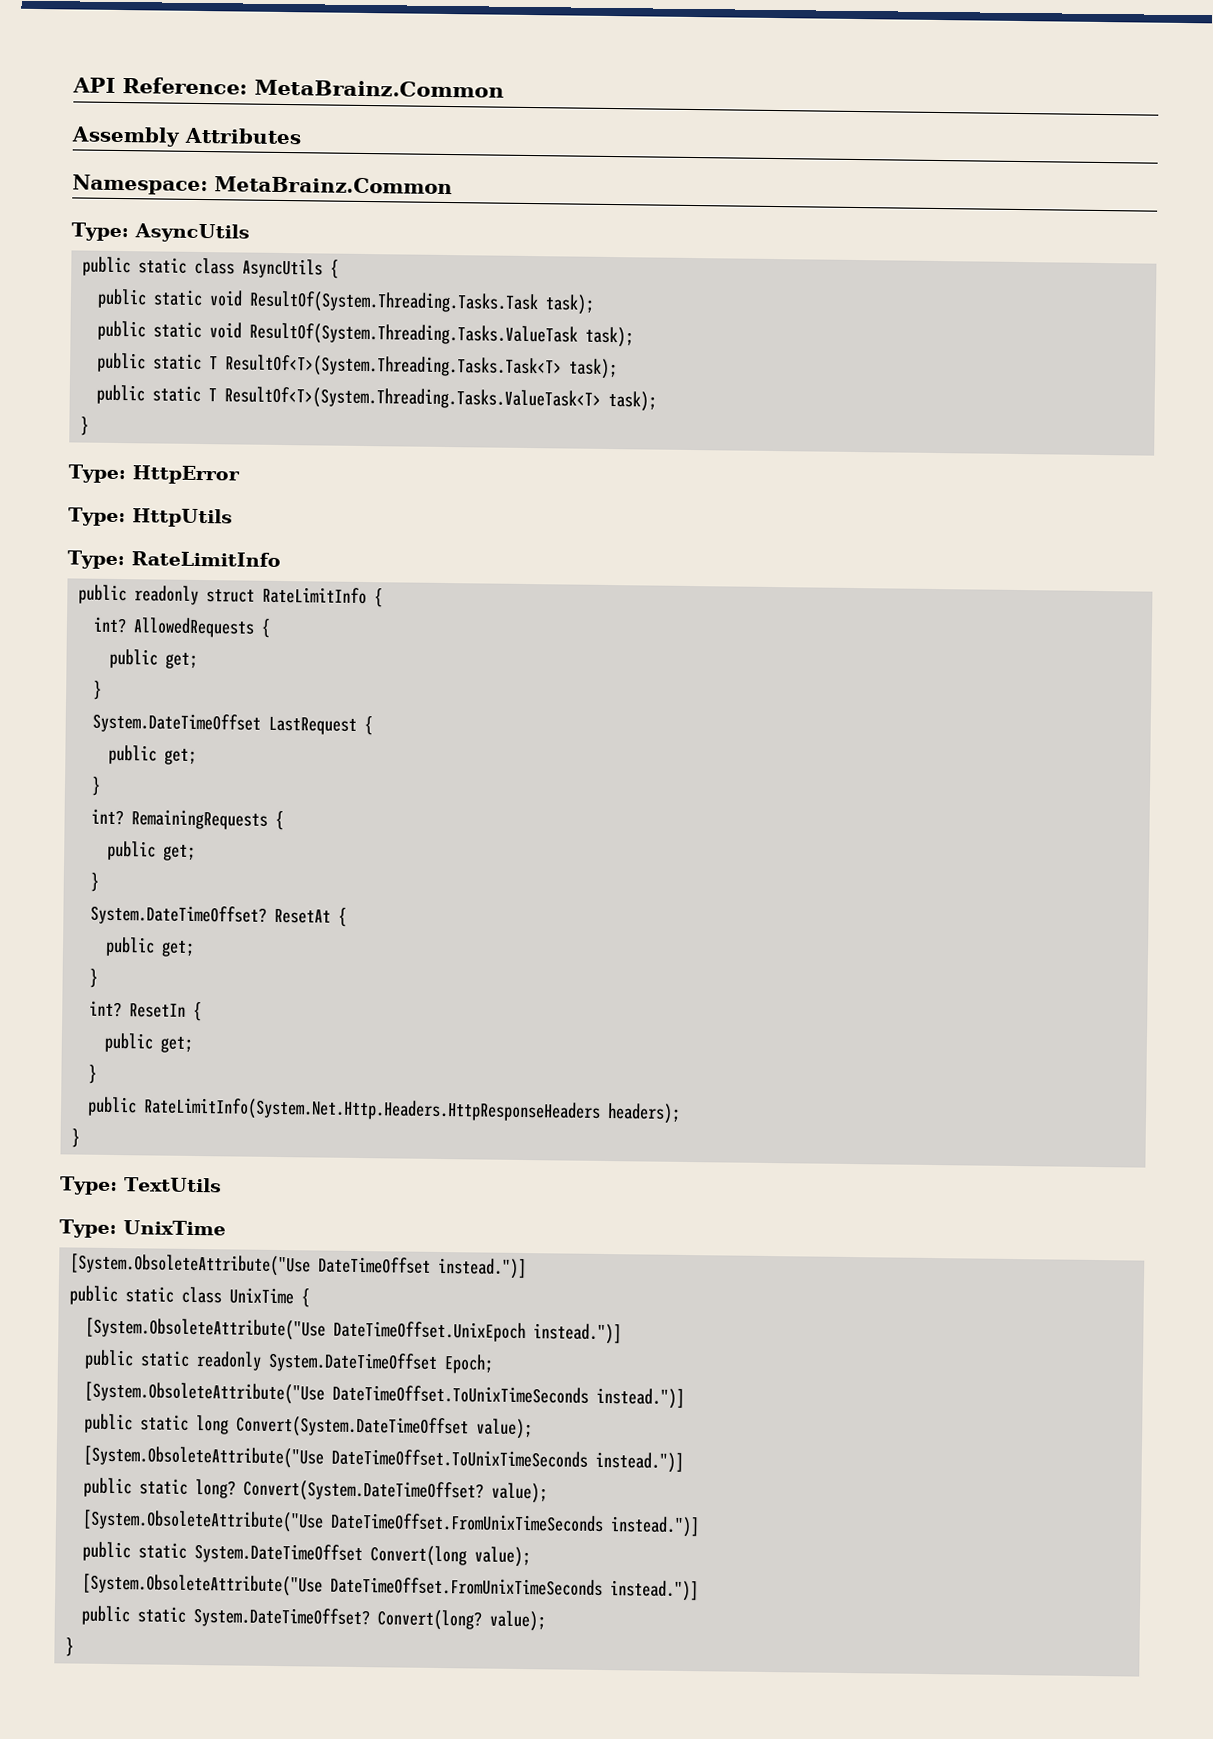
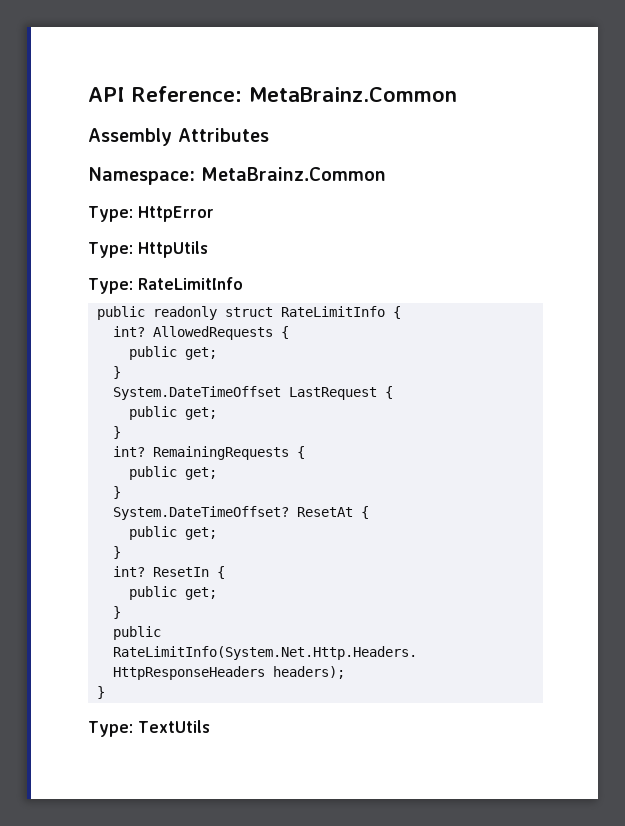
- Type: AsyncUtils
- public static class AsyncUtils {
- public static void ResultOf(System.Threading.Tasks.Task task);
- public static void ResultOf(System.Threading.Tasks.ValueTask task);
- public static T ResultOf<T>(System.Threading.Tasks.Task<T> task);
- public static T ResultOf<T>(System.Threading.Tasks.ValueTask<T> task);
- }
- Type: UnixTime
- [System.ObsoleteAttribute("Use DateTimeOffset instead.")]
- public static class UnixTime {
- [System.ObsoleteAttribute("Use DateTimeOffset.UnixEpoch instead.")]
- public static readonly System.DateTimeOffset Epoch;
- [System.ObsoleteAttribute("Use DateTimeOffset.ToUnixTimeSeconds instead.")]
- public static long Convert(System.DateTimeOffset value);
- [System.ObsoleteAttribute("Use DateTimeOffset.ToUnixTimeSeconds instead.")]
- public static long? Convert(System.DateTimeOffset? value);
- [System.ObsoleteAttribute("Use DateTimeOffset.FromUnixTimeSeconds instead.")]
- public static System.DateTimeOffset Convert(long value);
- [System.ObsoleteAttribute("Use DateTimeOffset.FromUnixTimeSeconds instead.")]
- public static System.DateTimeOffset? Convert(long? value);
- }

